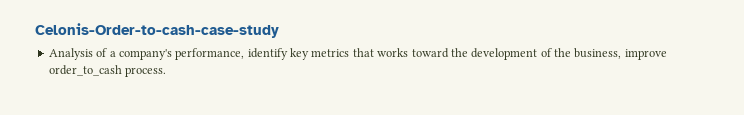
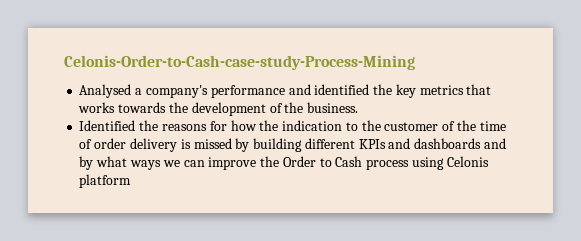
- Celonis-Order-to-cash-case-study
- Analysis of a company's performance, identify key metrics that works toward the development of the business, improve order_to_cash process.
+ Celonis-Order-to-Cash-case-study-Process-Mining
+ Analysed a company's performance and identified the key metrics that works towards the development of the business.
+ Identified the reasons for how the indication to the customer of the time of order delivery is missed by building different KPIs and dashboards and by what ways we can improve the Order to Cash process using Celonis platform

